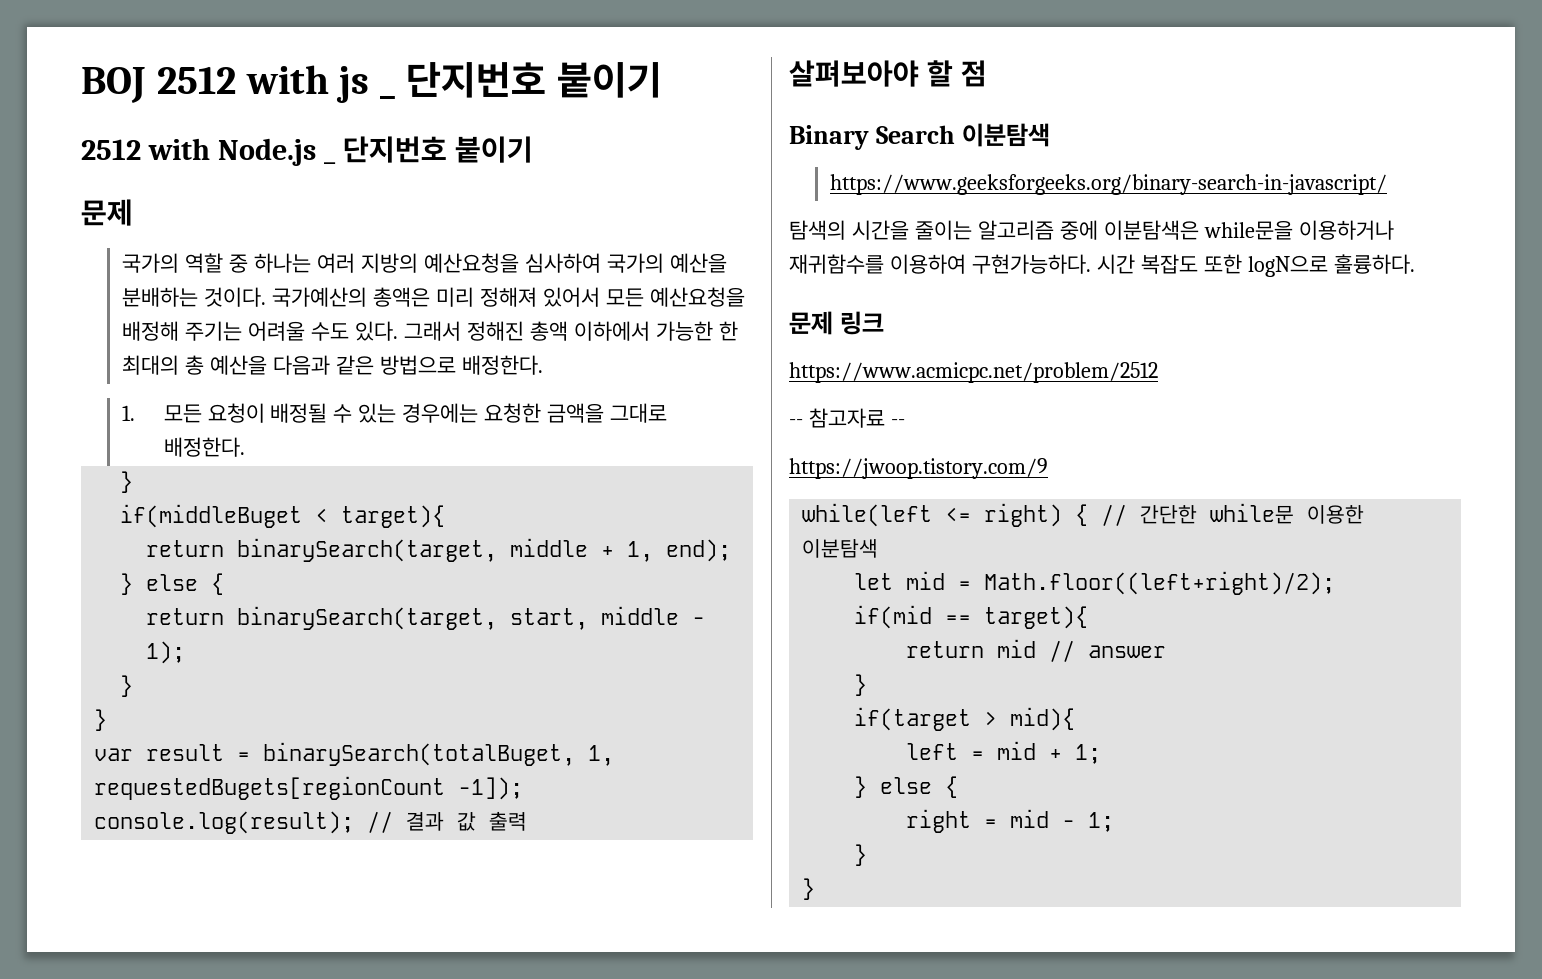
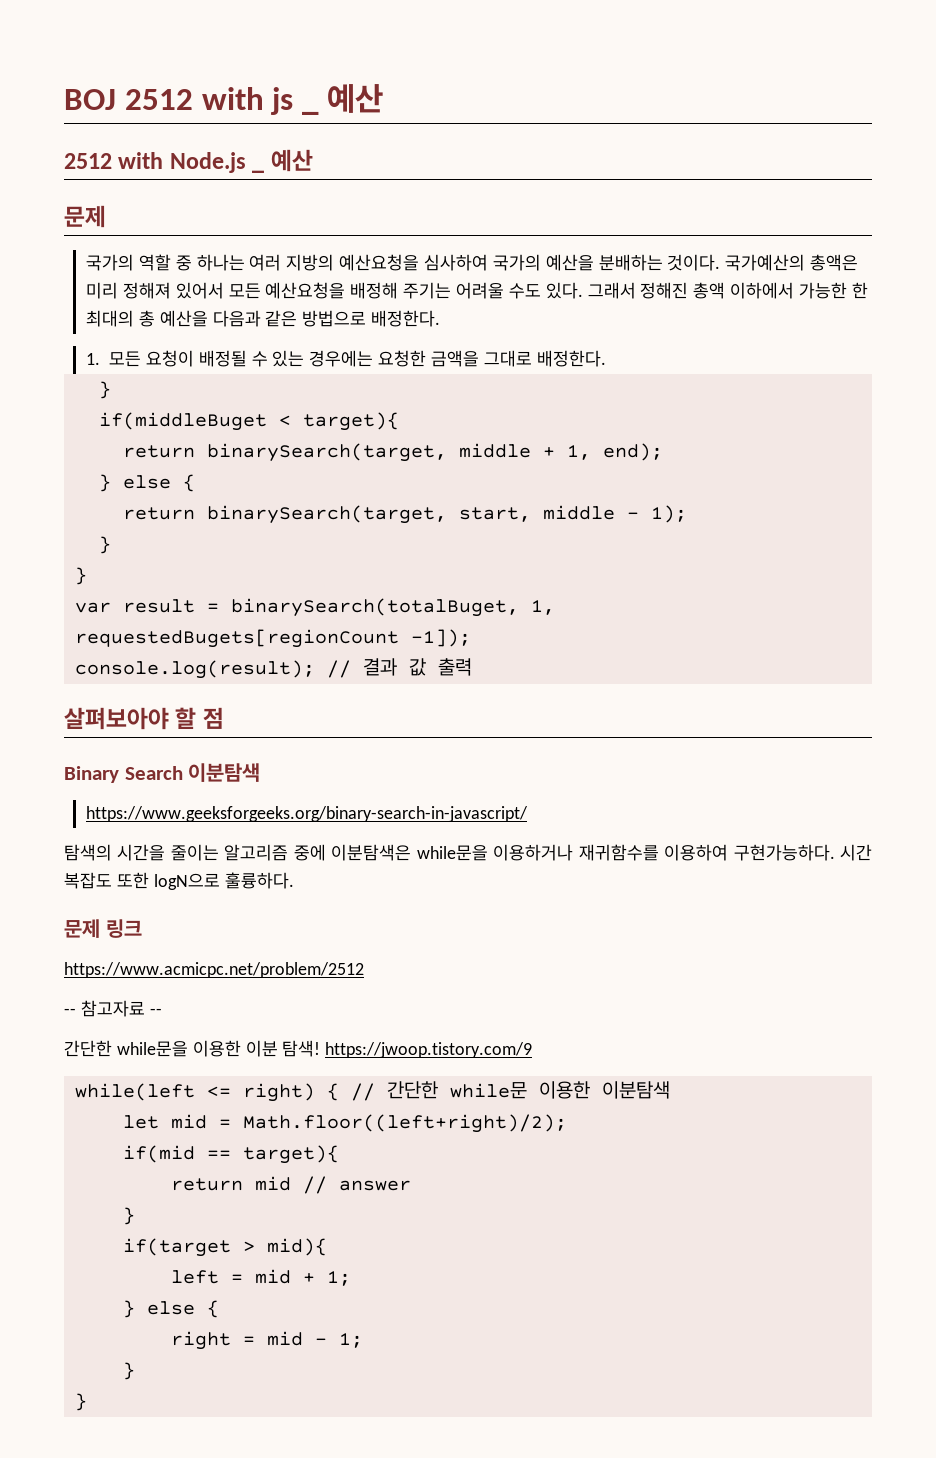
- BOJ 2512 with js _ 단지번호 붙이기
+ BOJ 2512 with js _ 예산
- 2512 with Node.js _ 단지번호 붙이기
+ 2512 with Node.js _ 예산
- https://jwoop.tistory.com/9
+ 간단한 while문을 이용한 이분 탐색! https://jwoop.tistory.com/9

